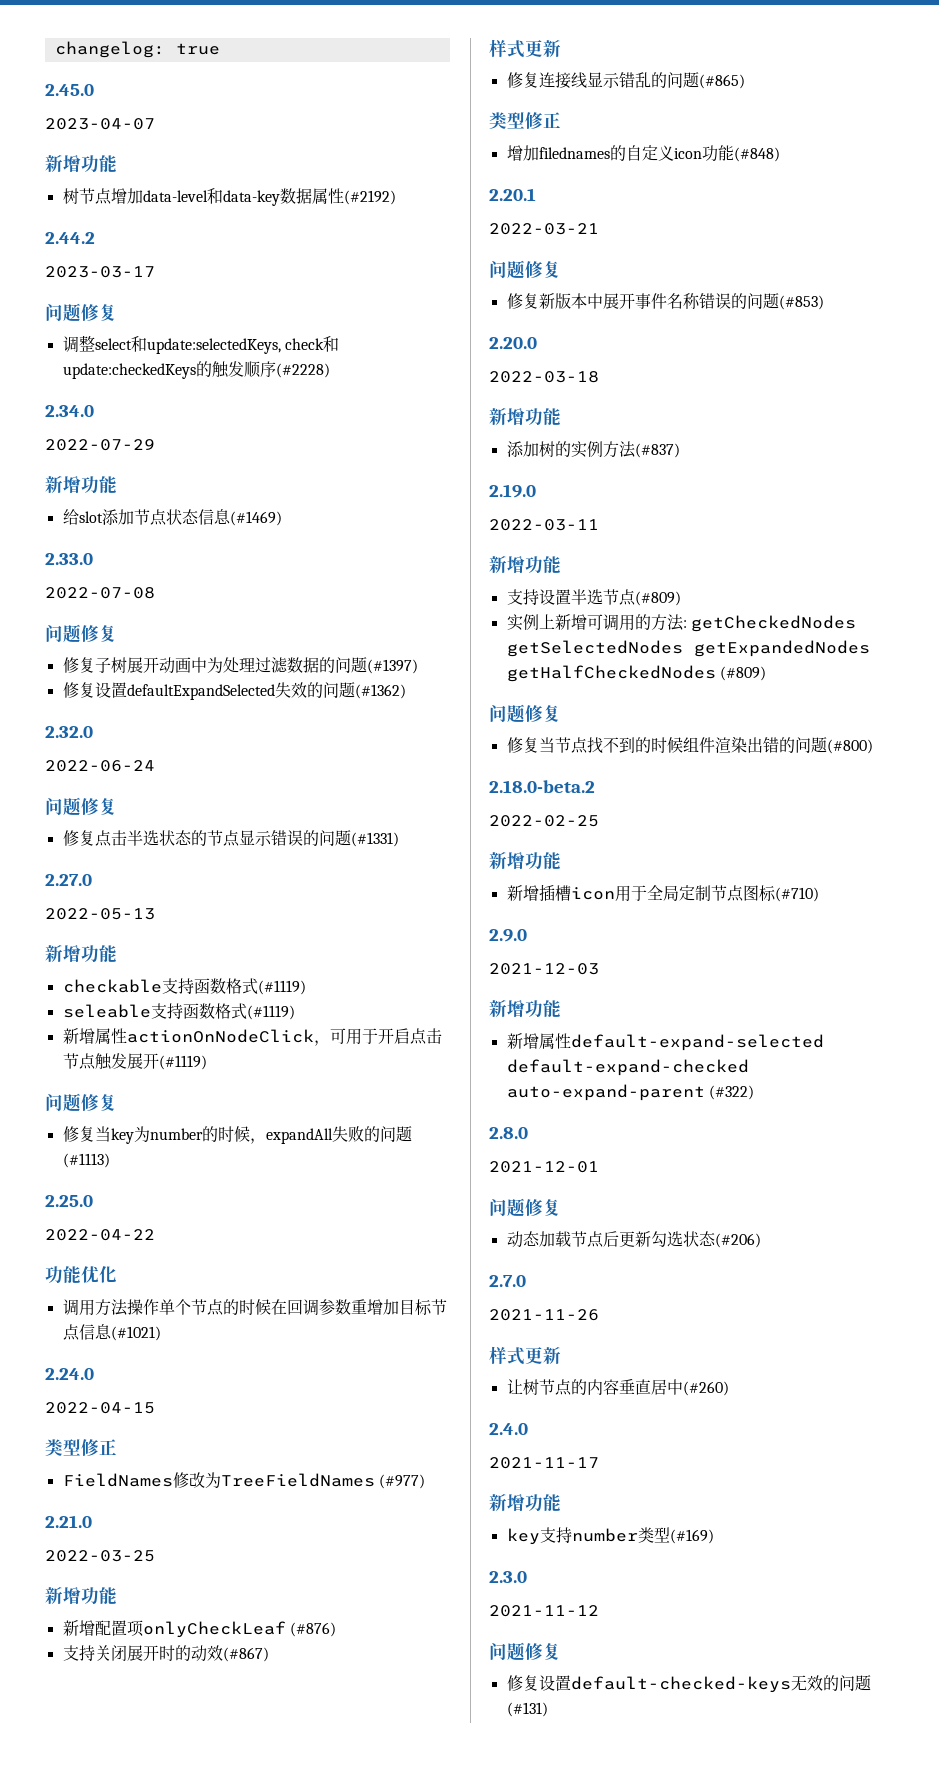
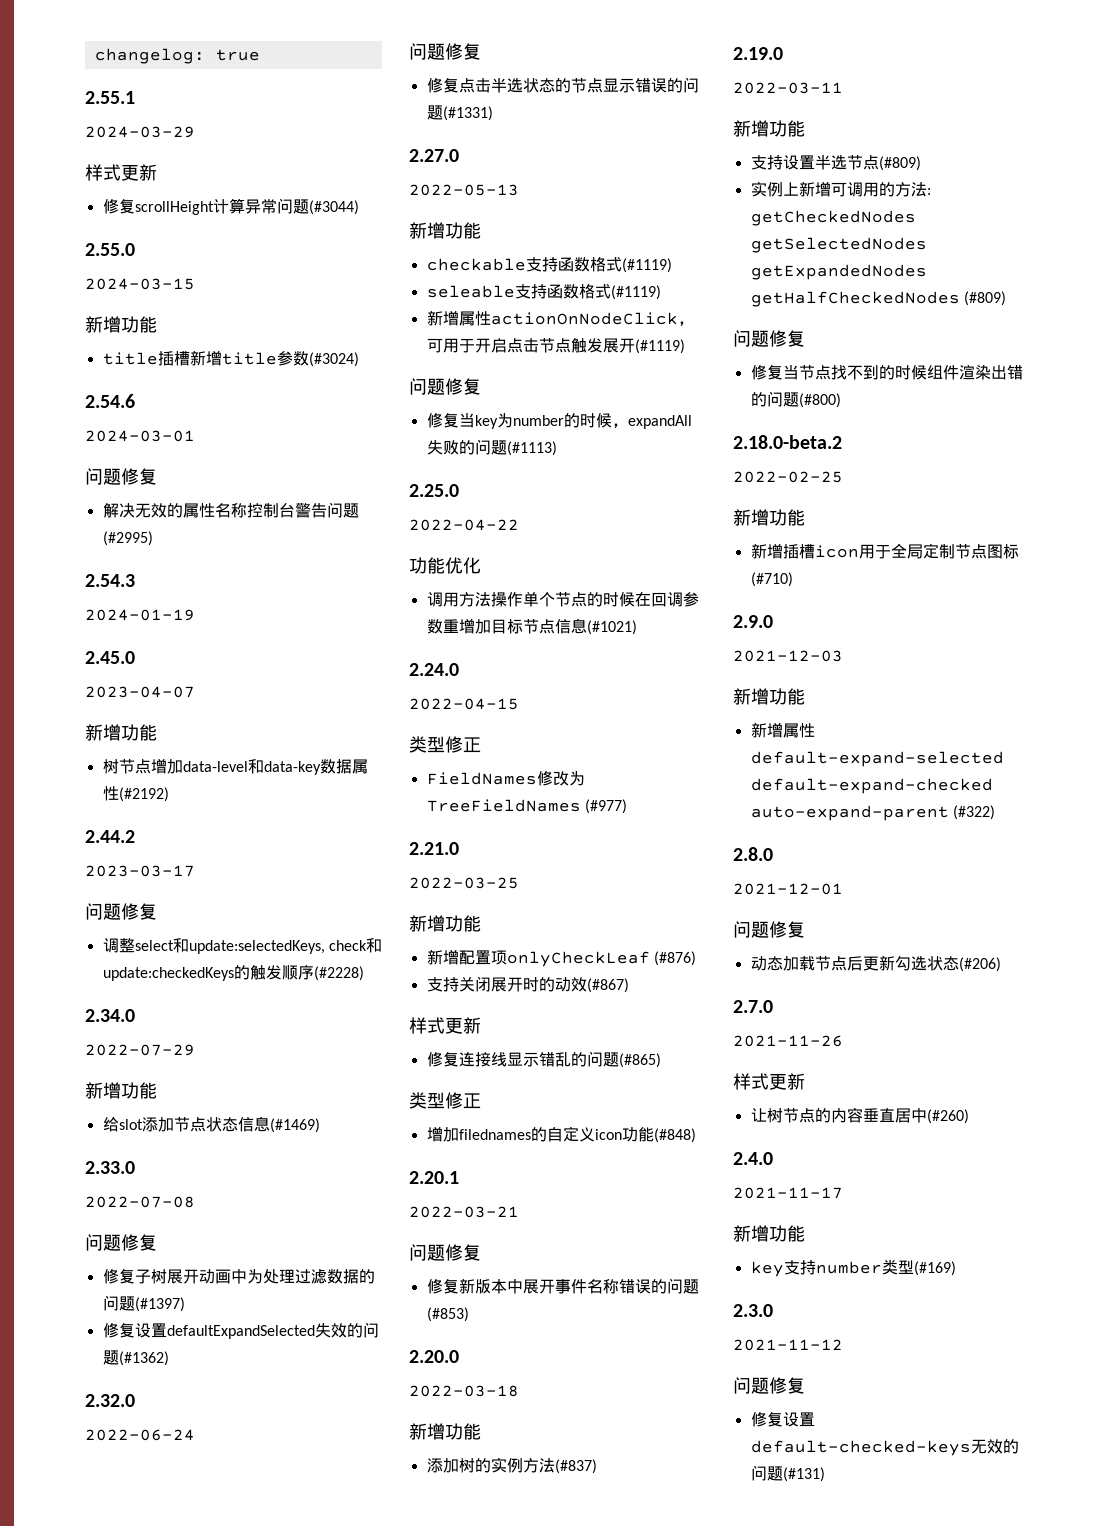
+ 2.55.1
+ 2024-03-29
+ 样式更新
+ 修复scrollHeight计算异常问题(#3044)
+ 2.55.0
+ 2024-03-15
+ 新增功能
+ title插槽新增title参数(#3024)
+ 2.54.6
+ 2024-03-01
+ 问题修复
+ 解决无效的属性名称控制台警告问题(#2995)
+ 2.54.3
+ 2024-01-19

